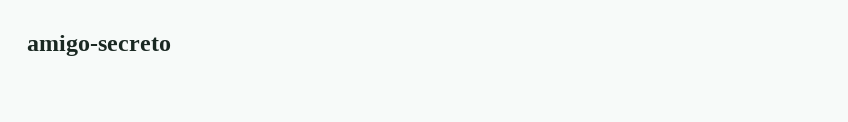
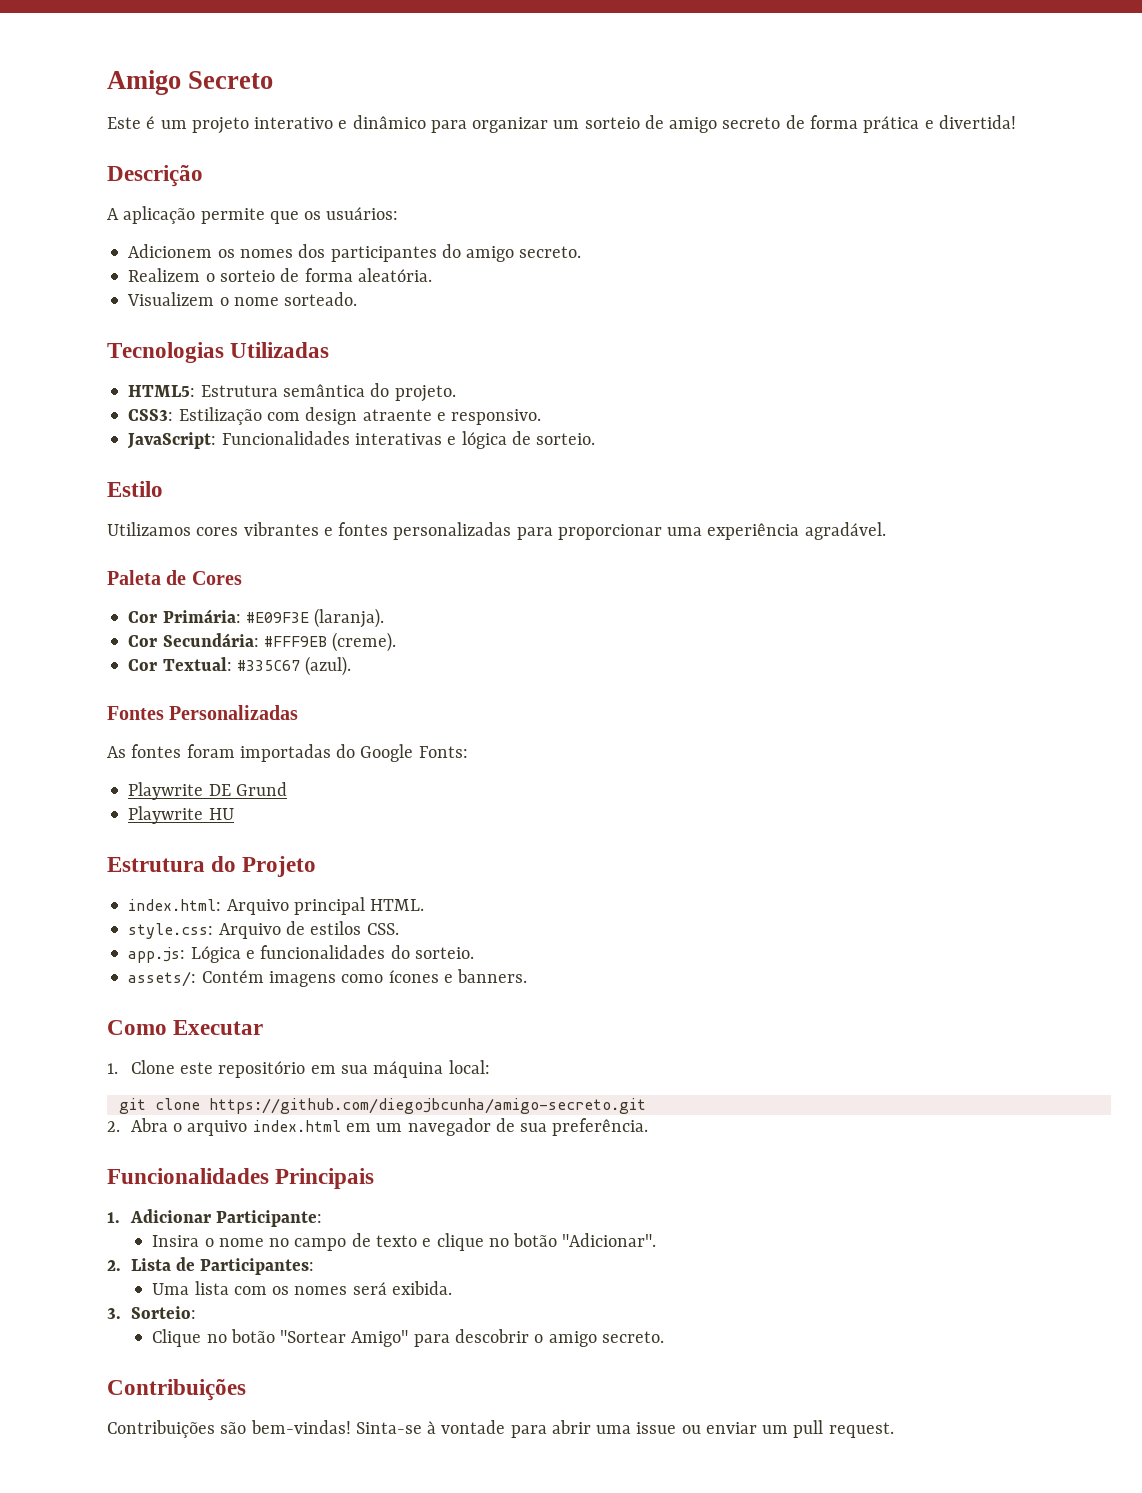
- amigo-secreto
+ Amigo Secreto
+ Este é um projeto interativo e dinâmico para organizar um sorteio de amigo secreto de forma prática e divertida!
+ Descrição
+ A aplicação permite que os usuários:
+ Adicionem os nomes dos participantes do amigo secreto.
+ Realizem o sorteio de forma aleatória.
+ Visualizem o nome sorteado.
+ Tecnologias Utilizadas
+ HTML5: Estrutura semântica do projeto.
+ CSS3: Estilização com design atraente e responsivo.
+ JavaScript: Funcionalidades interativas e lógica de sorteio.
+ Estilo
+ Utilizamos cores vibrantes e fontes personalizadas para proporcionar uma experiência agradável.
+ Paleta de Cores
+ Cor Primária: #E09F3E (laranja).
+ Cor Secundária: #FFF9EB (creme).
+ Cor Textual: #335C67 (azul).
+ Fontes Personalizadas
+ As fontes foram importadas do Google Fonts:
+ Playwrite DE Grund
+ Playwrite HU
+ Estrutura do Projeto
+ index.html: Arquivo principal HTML.
+ style.css: Arquivo de estilos CSS.
+ app.js: Lógica e funcionalidades do sorteio.
+ assets/: Contém imagens como ícones e banners.
+ Como Executar
+ 1. Clone este repositório em sua máquina local:
+ git clone https://github.com/diegojbcunha/amigo-secreto.git
+ 2. Abra o arquivo index.html em um navegador de sua preferência.
+ Funcionalidades Principais
+ 1. Adicionar Participante:
+ Insira o nome no campo de texto e clique no botão "Adicionar".
+ 2. Lista de Participantes:
+ Uma lista com os nomes será exibida.
+ 3. Sorteio:
+ Clique no botão "Sortear Amigo" para descobrir o amigo secreto.
+ Contribuições
+ Contribuições são bem-vindas! Sinta-se à vontade para abrir uma issue ou enviar um pull request.

